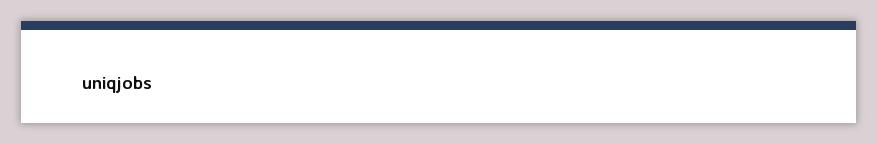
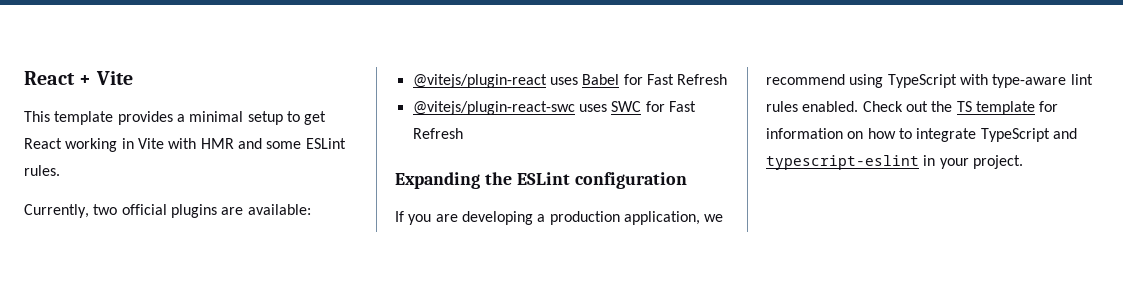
- uniqjobs
+ React + Vite
+ This template provides a minimal setup to get React working in Vite with HMR and some ESLint rules.
+ Currently, two official plugins are available:
+ @vitejs/plugin-react uses Babel for Fast Refresh
+ @vitejs/plugin-react-swc uses SWC for Fast Refresh
+ Expanding the ESLint configuration
+ If you are developing a production application, we recommend using TypeScript with type-aware lint rules enabled. Check out the TS template for information on how to integrate TypeScript and typescript-eslint in your project.

